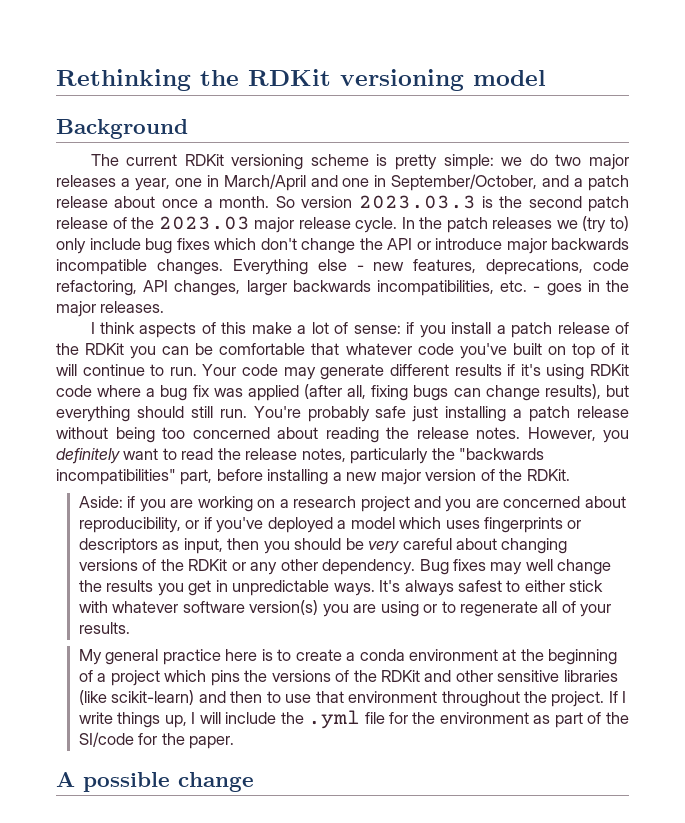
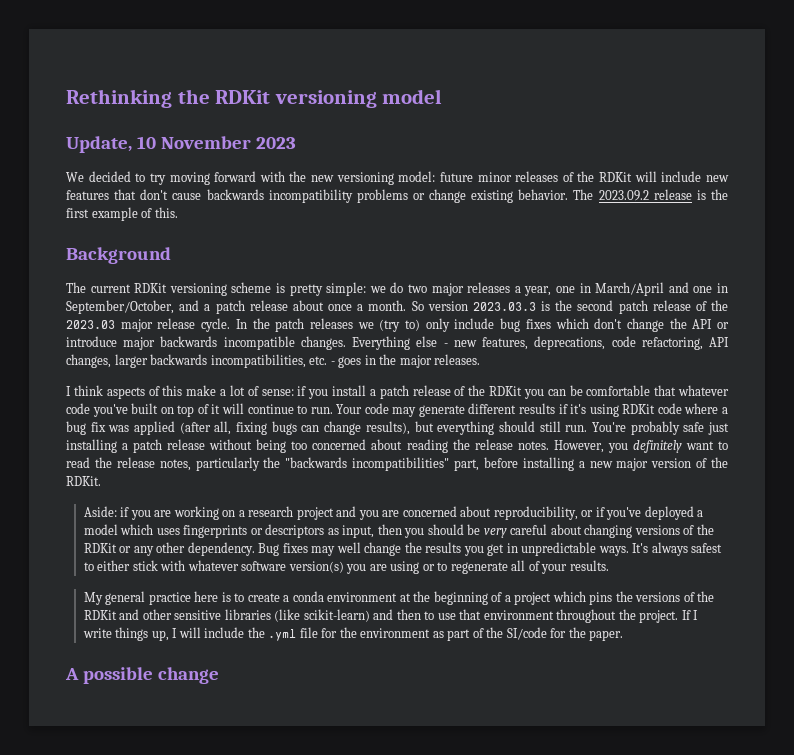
+ Update, 10 November 2023
+ We decided to try moving forward with the new versioning model: future minor releases of the RDKit will include new features that don't cause backwards incompatibility problems or change existing behavior. The 2023.09.2 release is the first example of this.

